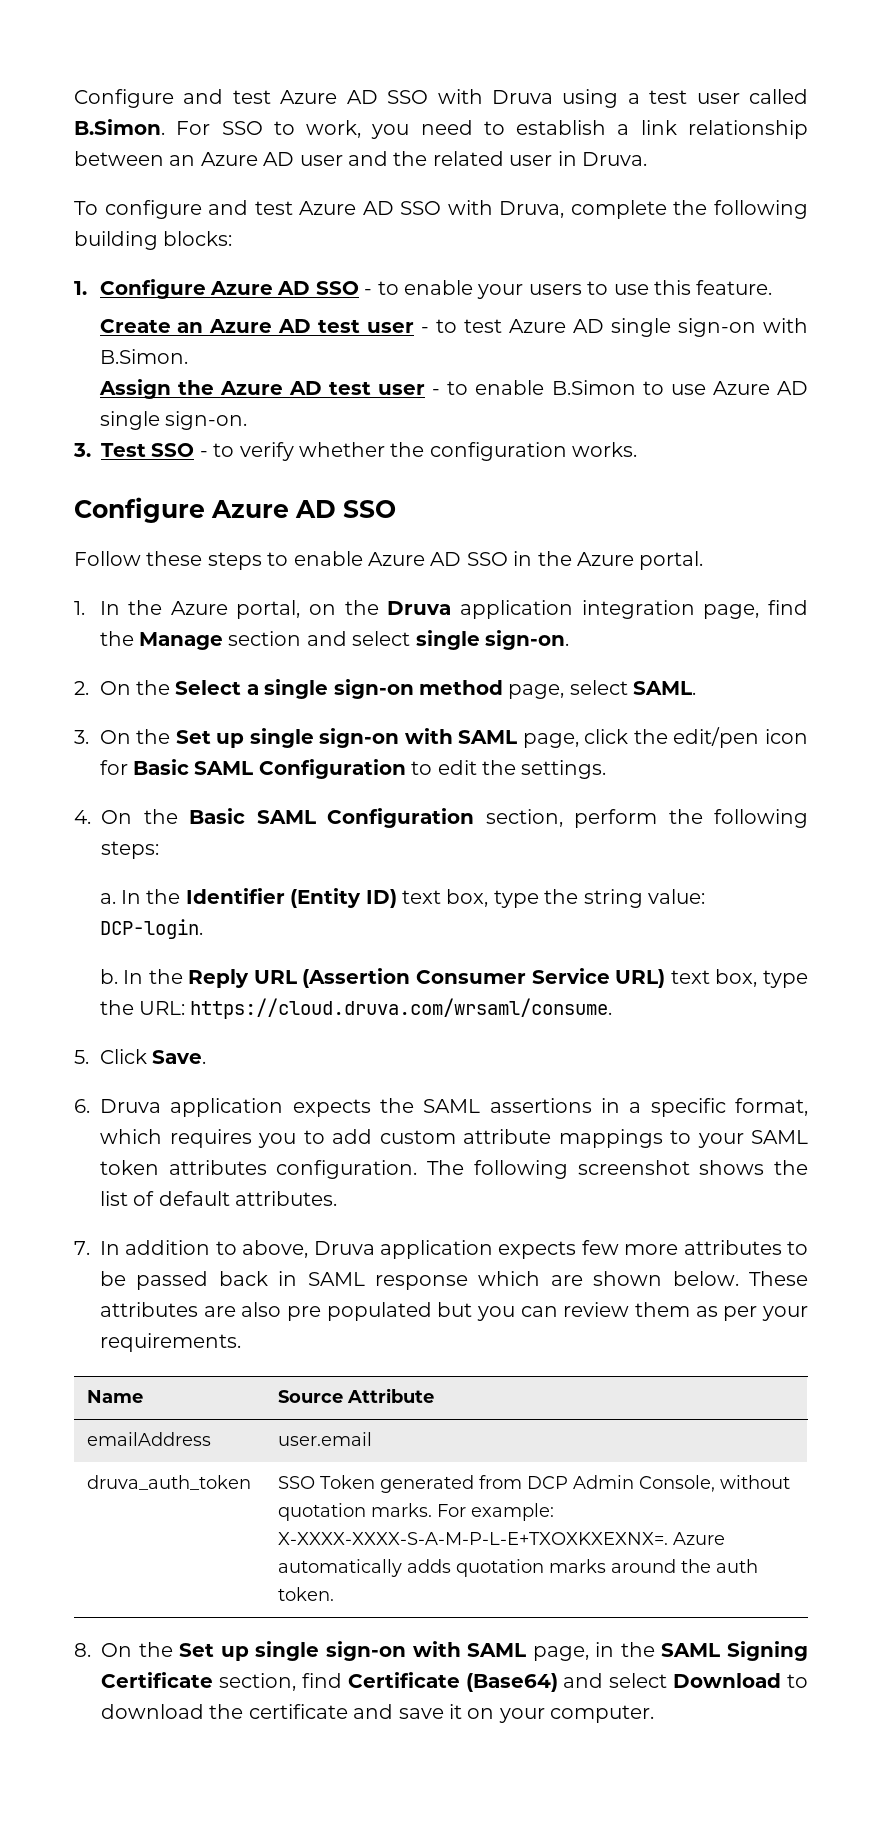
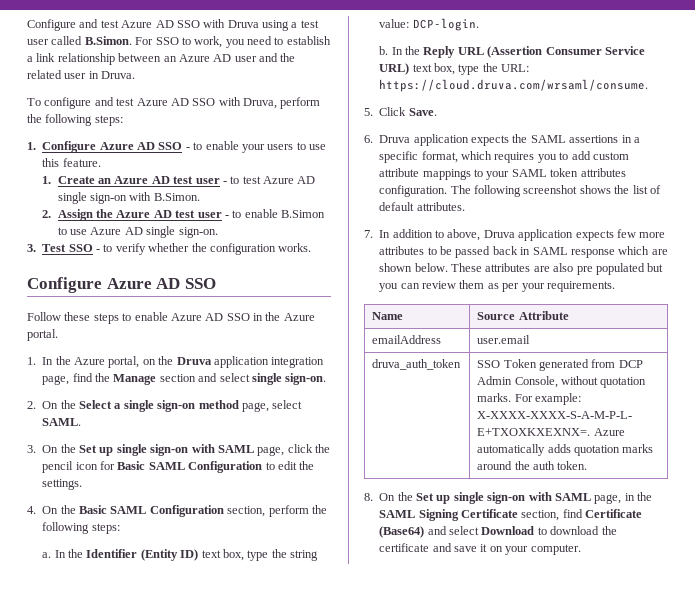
- To configure and test Azure AD SSO with Druva, complete the following building blocks:
+ To configure and test Azure AD SSO with Druva, perform the following steps:
- Create an Azure AD test user - to test Azure AD single sign-on with B.Simon.
+ 1. Create an Azure AD test user - to test Azure AD single sign-on with B.Simon.
- Assign the Azure AD test user - to enable B.Simon to use Azure AD single sign-on.
+ 2. Assign the Azure AD test user - to enable B.Simon to use Azure AD single sign-on.
- 3. On the Set up single sign-on with SAML page, click the edit/pen icon for Basic SAML Configuration to edit the settings.
+ 3. On the Set up single sign-on with SAML page, click the pencil icon for Basic SAML Configuration to edit the settings.

